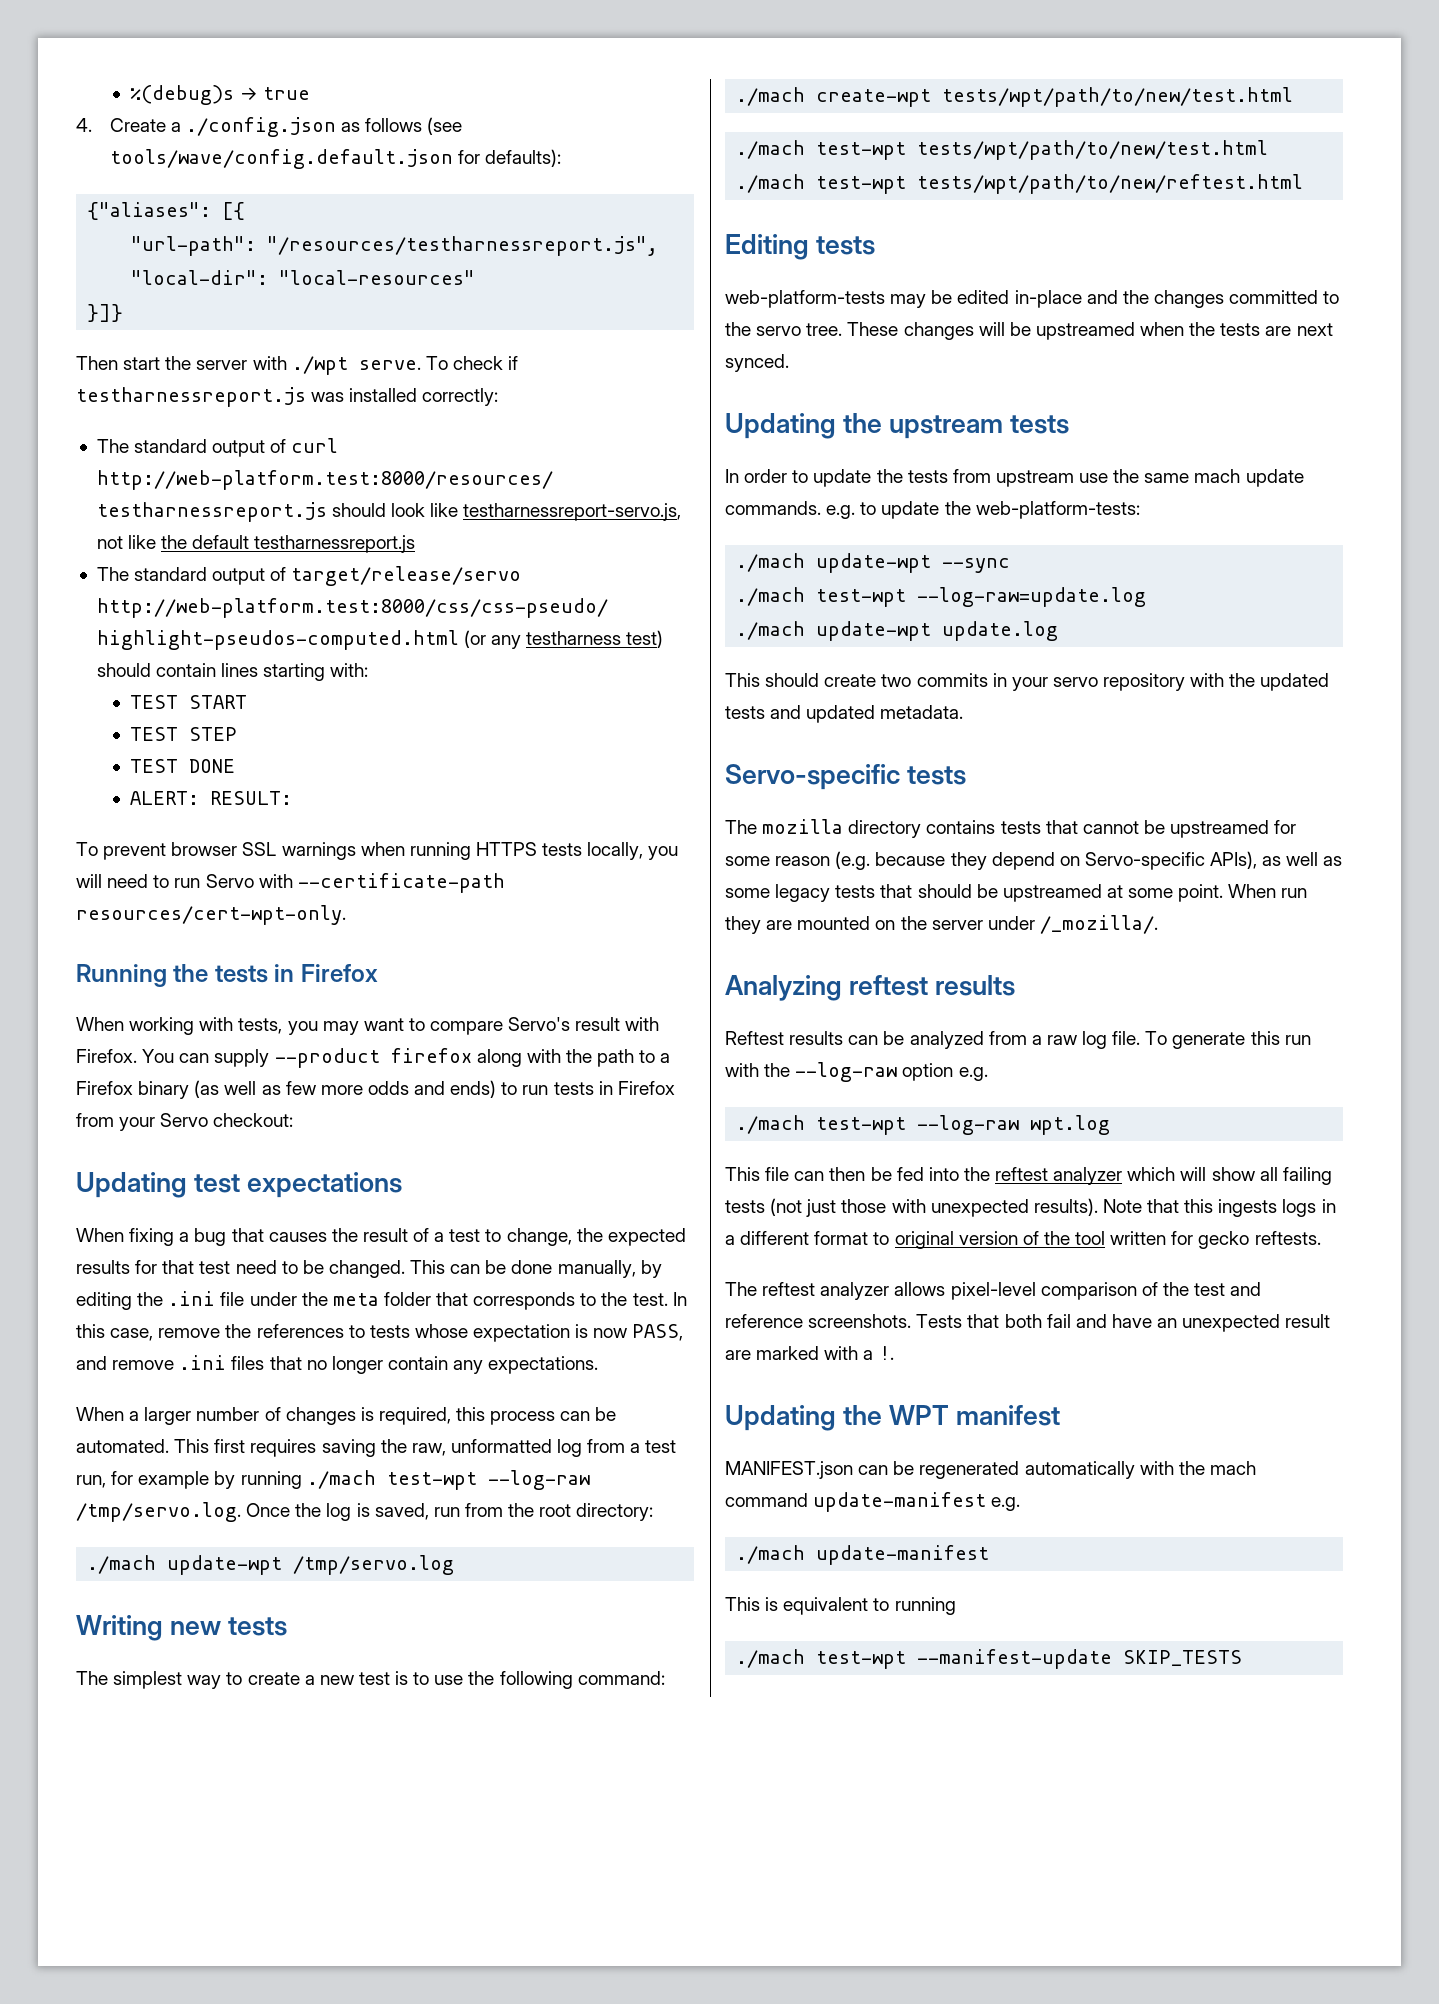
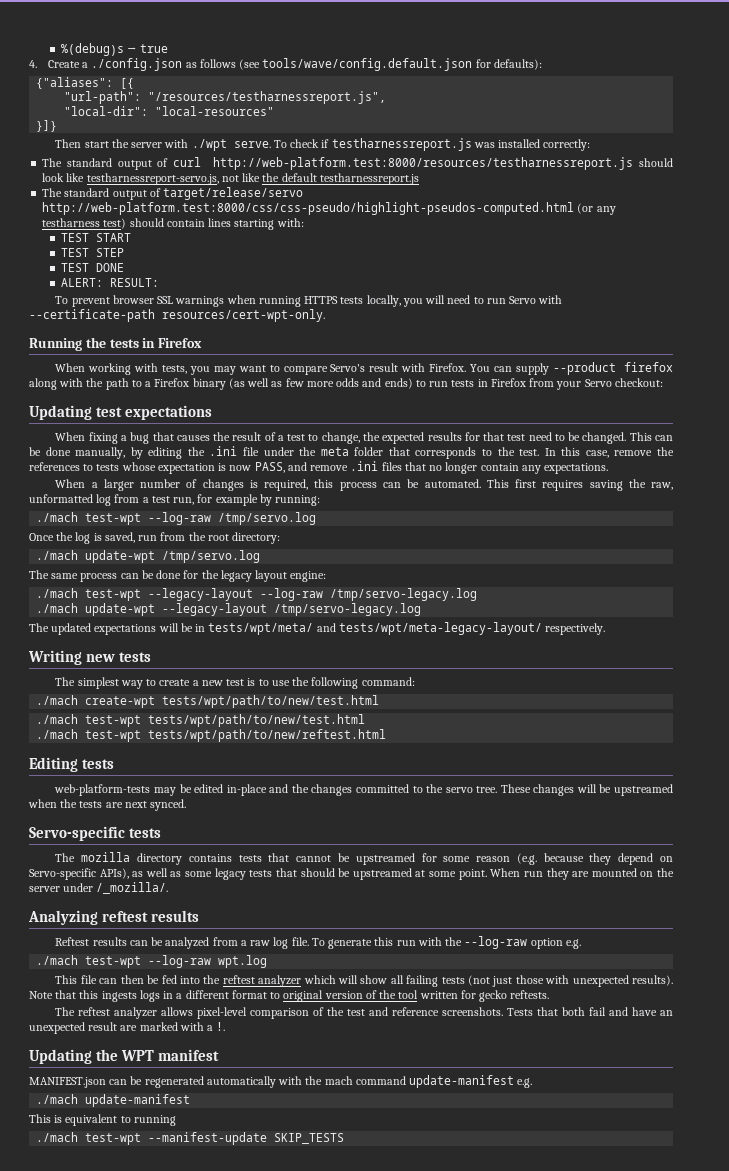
- This first requires saving the raw, unformatted log from a test run, for example by running ./mach test-wpt --log-raw /tmp/servo.log. Once the log is saved, run from the root directory:
+ This first requires saving the raw, unformatted log from a test run, for example by running:
+ ./mach test-wpt --log-raw /tmp/servo.log
+ Once the log is saved, run from the root directory:
+ The same process can be done for the legacy layout engine:
+ ./mach test-wpt --legacy-layout --log-raw /tmp/servo-legacy.log
+ ./mach update-wpt --legacy-layout /tmp/servo-legacy.log
+ The updated expectations will be in tests/wpt/meta/ and tests/wpt/meta-legacy-layout/ respectively.
- Updating the upstream tests
- In order to update the tests from upstream use the same mach update commands. e.g. to update the web-platform-tests:
- ./mach update-wpt --sync
- ./mach test-wpt --log-raw=update.log
- ./mach update-wpt update.log
- This should create two commits in your servo repository with the updated tests and updated metadata.

